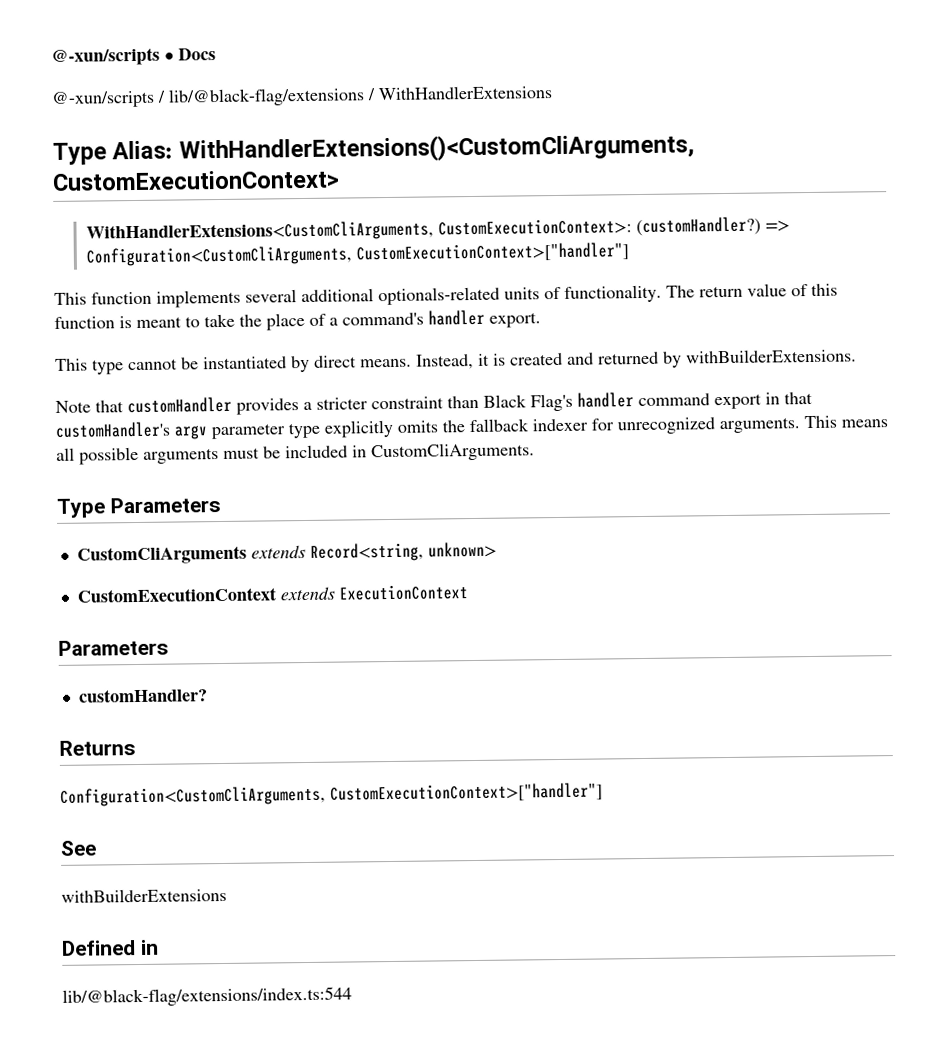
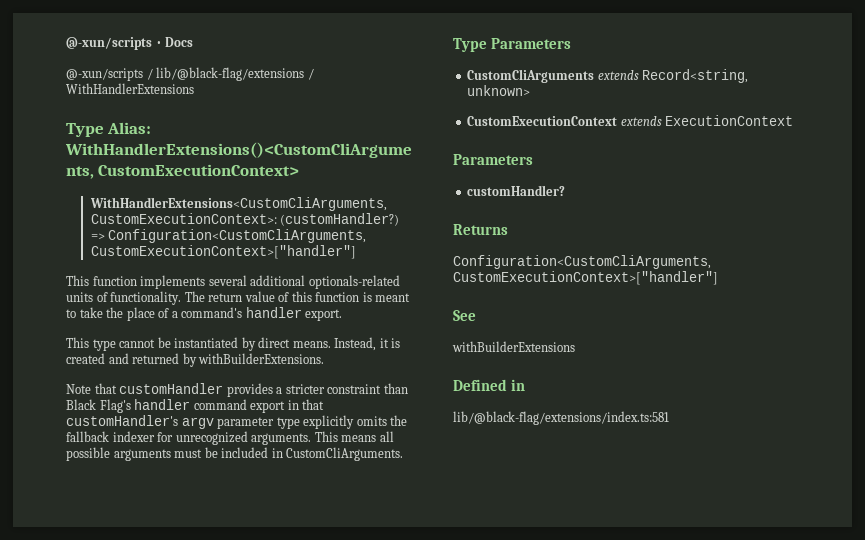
- lib/@black-flag/extensions/index.ts:544
+ lib/@black-flag/extensions/index.ts:581

